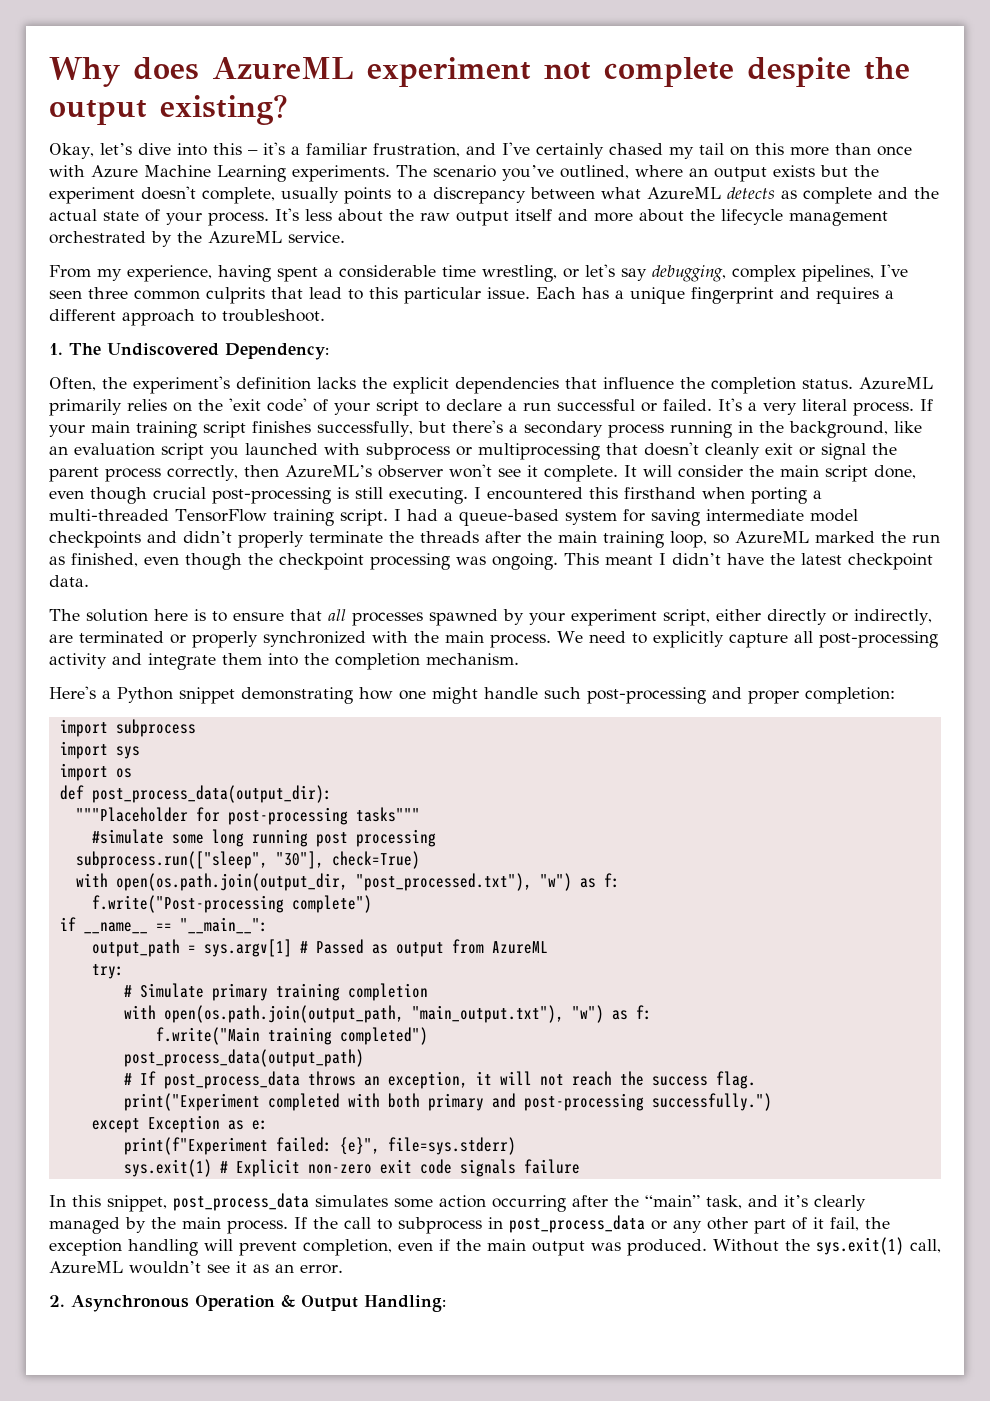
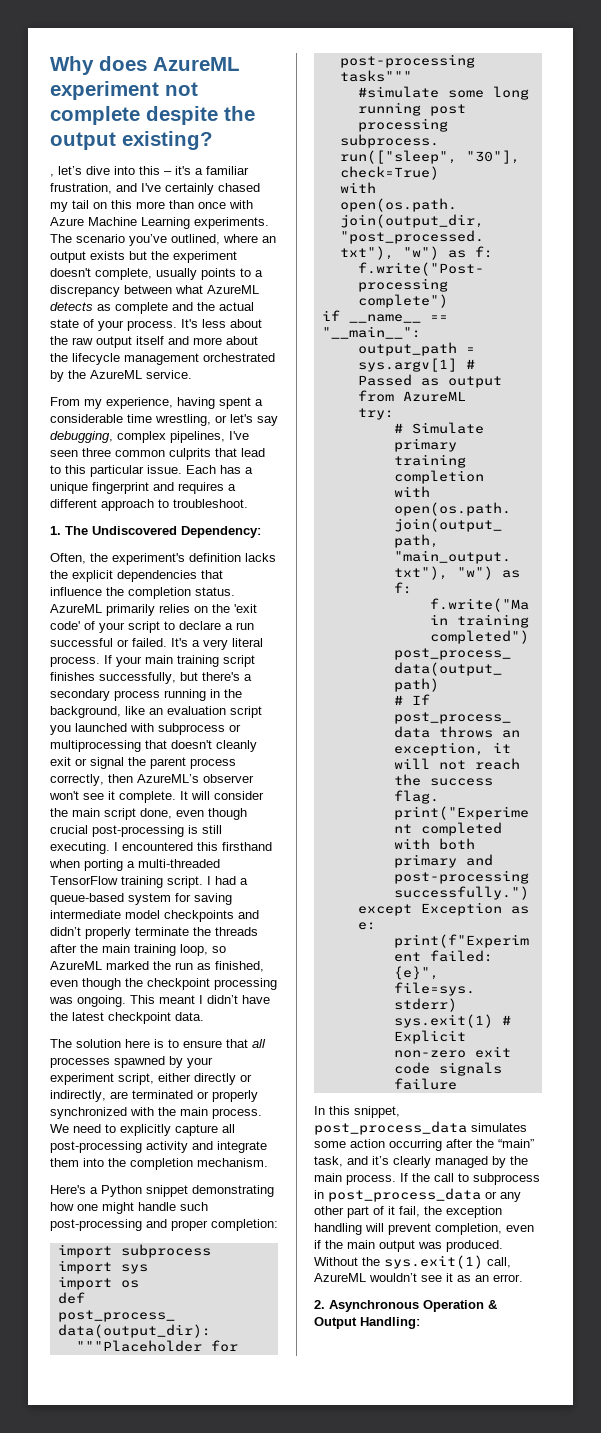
- Okay, let’s dive into this – it's a familiar frustration, and I've certainly chased my tail on this more than once with Azure Machine Learning experiments.
+ , let’s dive into this – it's a familiar frustration, and I've certainly chased my tail on this more than once with Azure Machine Learning experiments.

